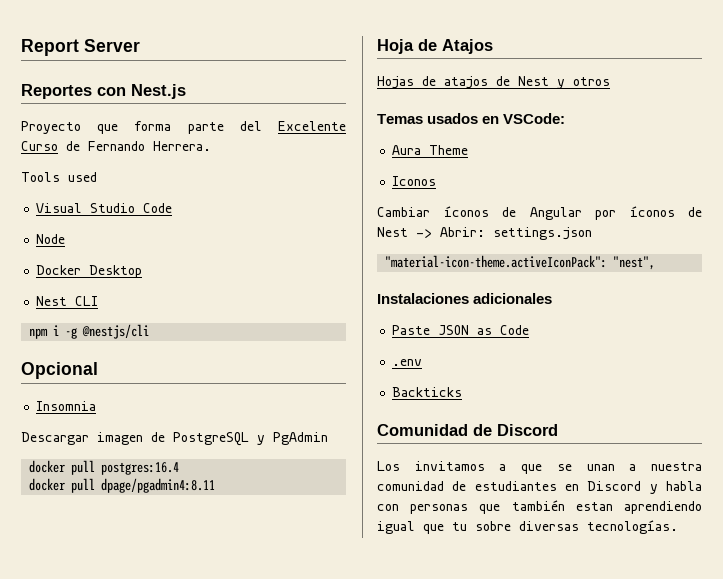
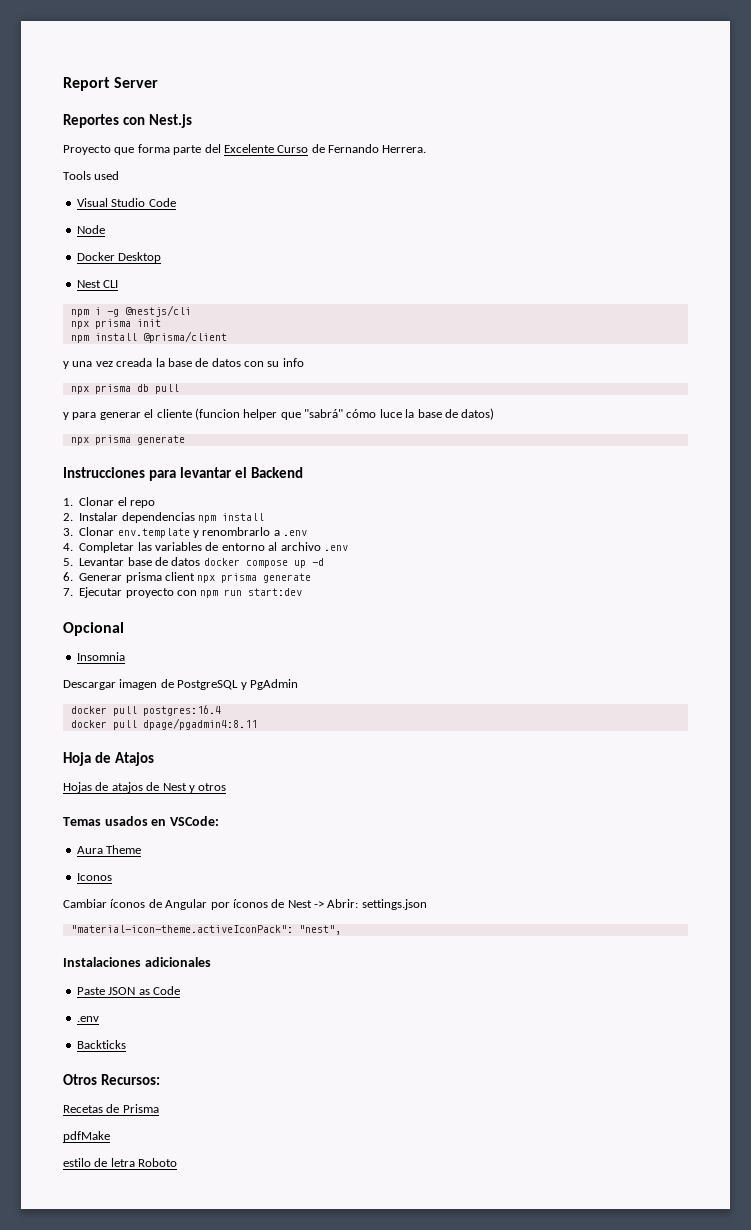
+ npx prisma init
+ npm install @prisma/client
+ y una vez creada la base de datos con su info
+ npx prisma db pull
+ y para generar el cliente (funcion helper que "sabrá" cómo luce la base de datos)
+ npx prisma generate
+ Instrucciones para levantar el Backend
+ 1. Clonar el repo
+ 2. Instalar dependencias npm install
+ 3. Clonar env.template y renombrarlo a .env
+ 4. Completar las variables de entorno al archivo .env
+ 5. Levantar base de datos docker compose up -d
+ 6. Generar prisma client npx prisma generate
+ 7. Ejecutar proyecto con npm run start:dev
- Comunidad de Discord
- Los invitamos a que se unan a nuestra comunidad de estudiantes en Discord y habla con personas que también estan aprendiendo igual que tu sobre diversas tecnologías.
+ Otros Recursos:
+ Recetas de Prisma
+ pdfMake
+ estilo de letra Roboto

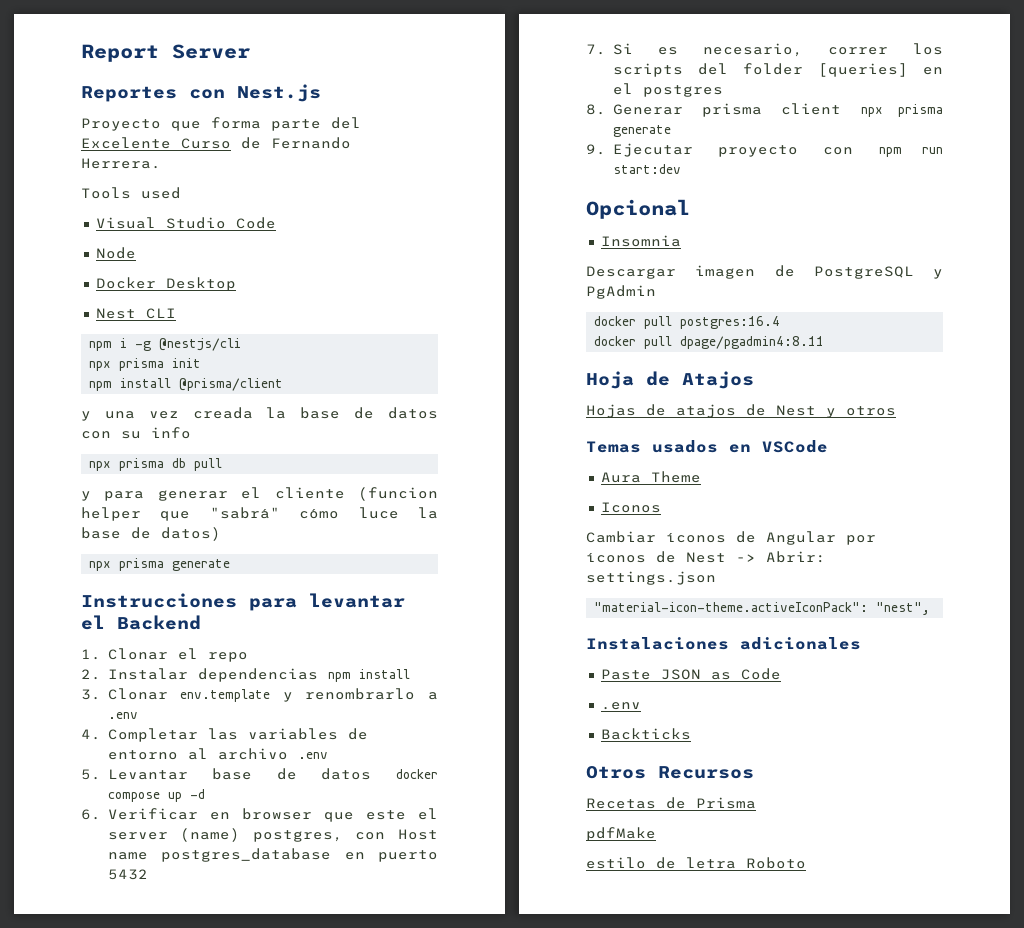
- 6. Generar prisma client npx prisma generate
+ 6. Verificar en browser que este el server (name) postgres, con Host name postgres_database en puerto 5432
+ 7. Si es necesario, correr los scripts del folder [queries] en el postgres
+ 8. Generar prisma client npx prisma generate
- 7. Ejecutar proyecto con npm run start:dev
+ 9. Ejecutar proyecto con npm run start:dev
- Temas usados en VSCode:
+ Temas usados en VSCode
- Otros Recursos:
+ Otros Recursos

